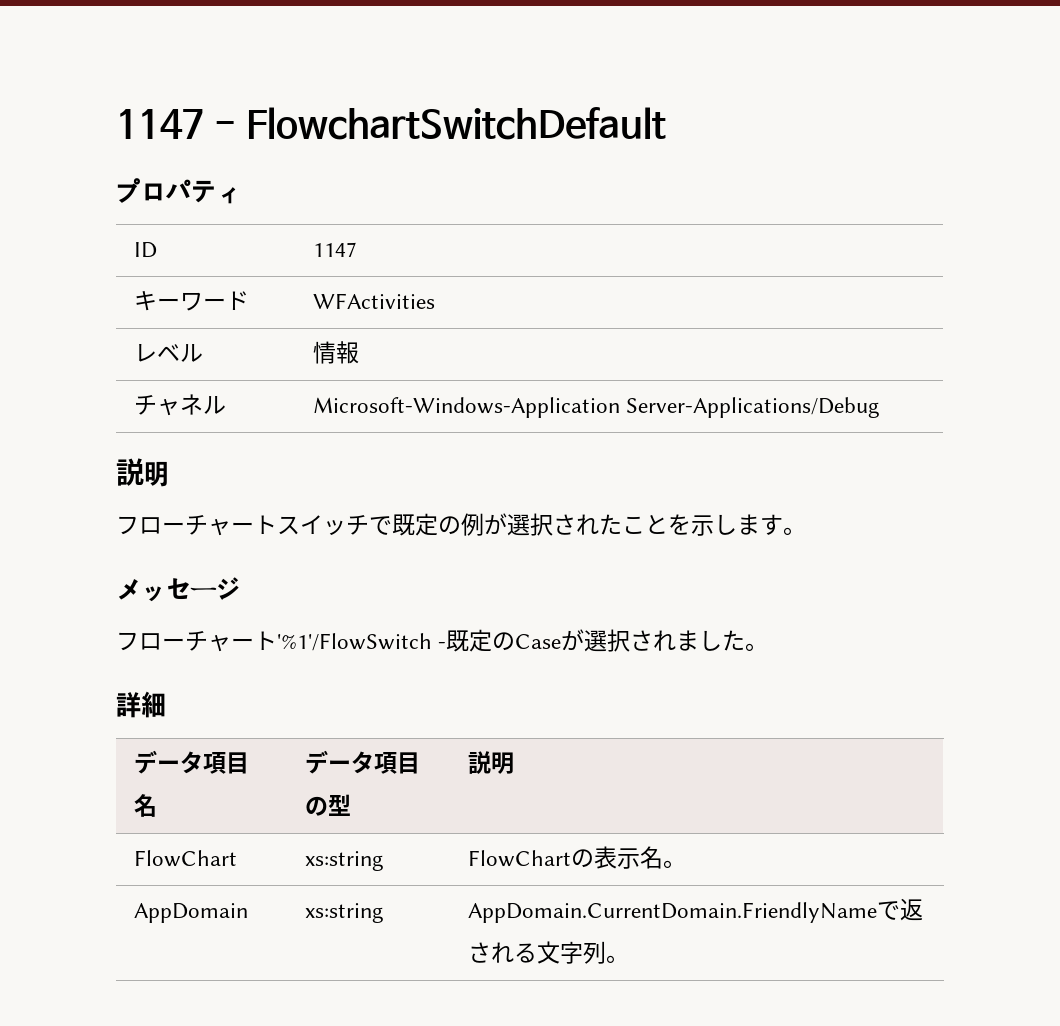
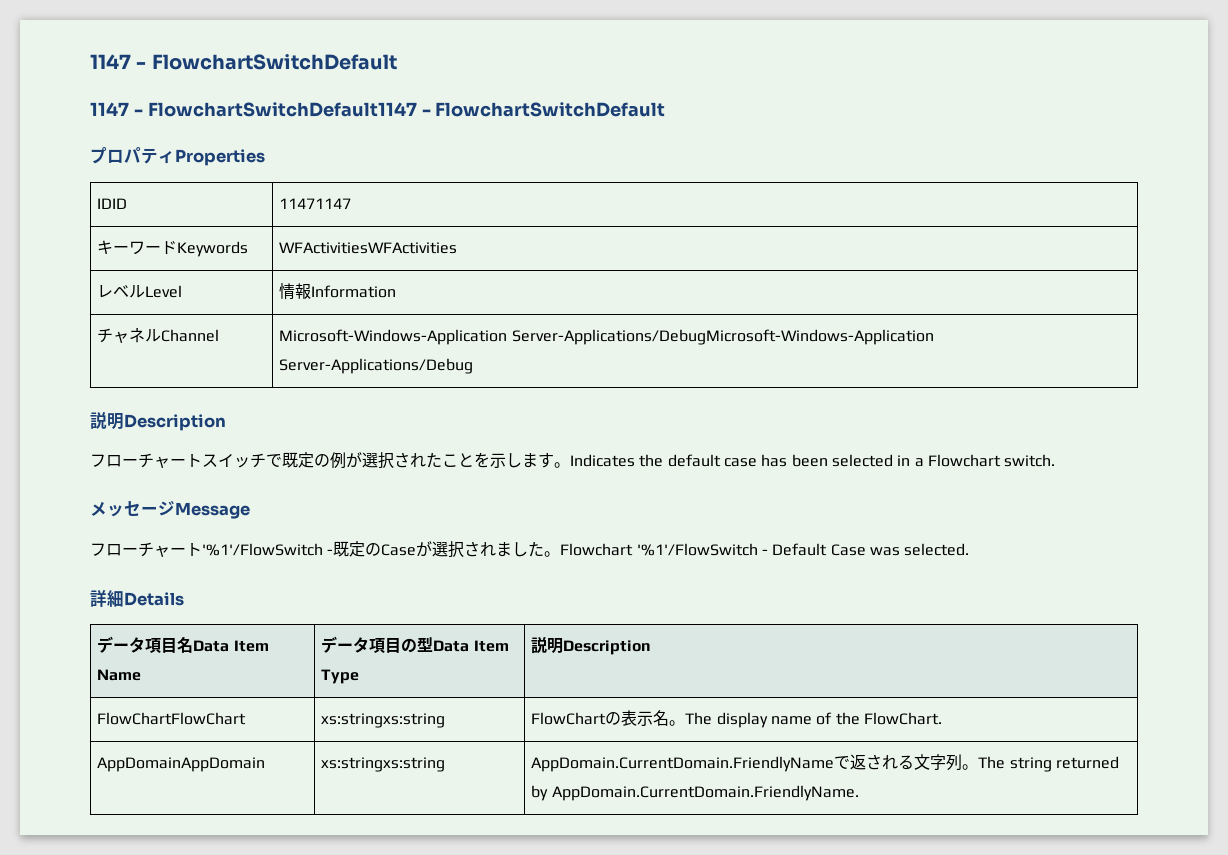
+ 1147 - FlowchartSwitchDefault1147 - FlowchartSwitchDefault
- プロパティ
- ID | 1147
+ プロパティProperties
+ IDID | 11471147
- キーワード | WFActivities
+ キーワードKeywords | WFActivitiesWFActivities
- レベル | 情報
+ レベルLevel | 情報Information
- チャネル | Microsoft-Windows-Application Server-Applications/Debug
- 説明
+ チャネルChannel | Microsoft-Windows-Application Server-Applications/DebugMicrosoft-Windows-Application Server-Applications/Debug
+ 説明Description
+ Indicates the default case has been selected in a Flowchart switch.
- メッセージ
+ メッセージMessage
+ Flowchart '%1'/FlowSwitch - Default Case was selected.
- 詳細
+ 詳細Details
- データ項目名 | データ項目の型 | 説明
- FlowChart | xs:string | FlowChartの表示名。
- AppDomain | xs:string | AppDomain.CurrentDomain.FriendlyNameで返される文字列。
+ データ項目名Data Item Name | データ項目の型Data Item Type | 説明Description
+ FlowChartFlowChart | xs:stringxs:string | FlowChartの表示名。The display name of the FlowChart.
+ AppDomainAppDomain | xs:stringxs:string | AppDomain.CurrentDomain.FriendlyNameで返される文字列。The string returned by AppDomain.CurrentDomain.FriendlyName.

